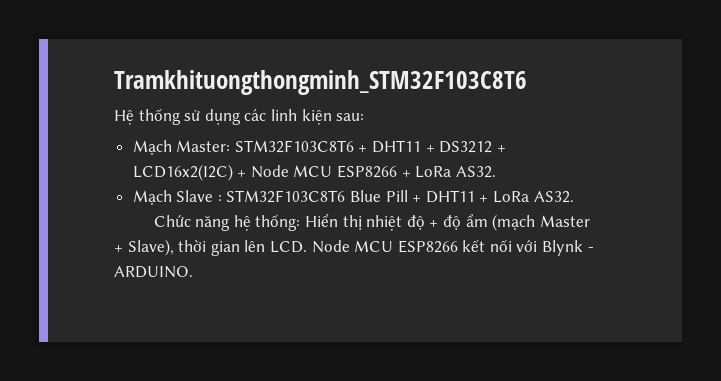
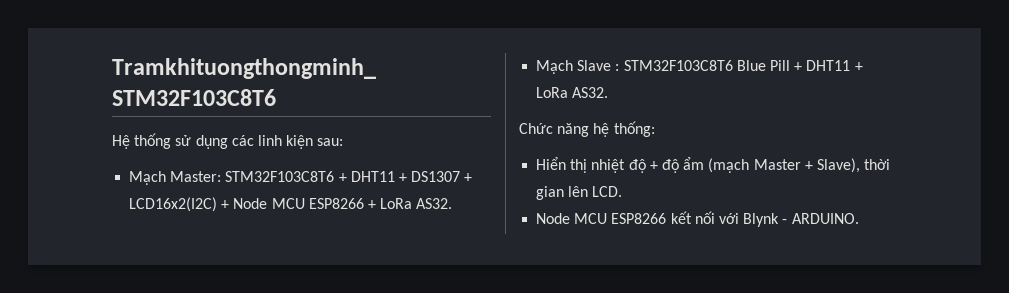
- Mạch Master: STM32F103C8T6 + DHT11 + DS3212 + LCD16x2(I2C) + Node MCU ESP8266 + LoRa AS32.
+ Mạch Master: STM32F103C8T6 + DHT11 + DS1307 + LCD16x2(I2C) + Node MCU ESP8266 + LoRa AS32.
- Chức năng hệ thống: Hiển thị nhiệt độ + độ ẩm (mạch Master + Slave), thời gian lên LCD. Node MCU ESP8266 kết nối với Blynk - ARDUINO.
+ Chức năng hệ thống:
+ Hiển thị nhiệt độ + độ ẩm (mạch Master + Slave), thời gian lên LCD.
+ Node MCU ESP8266 kết nối với Blynk - ARDUINO.

